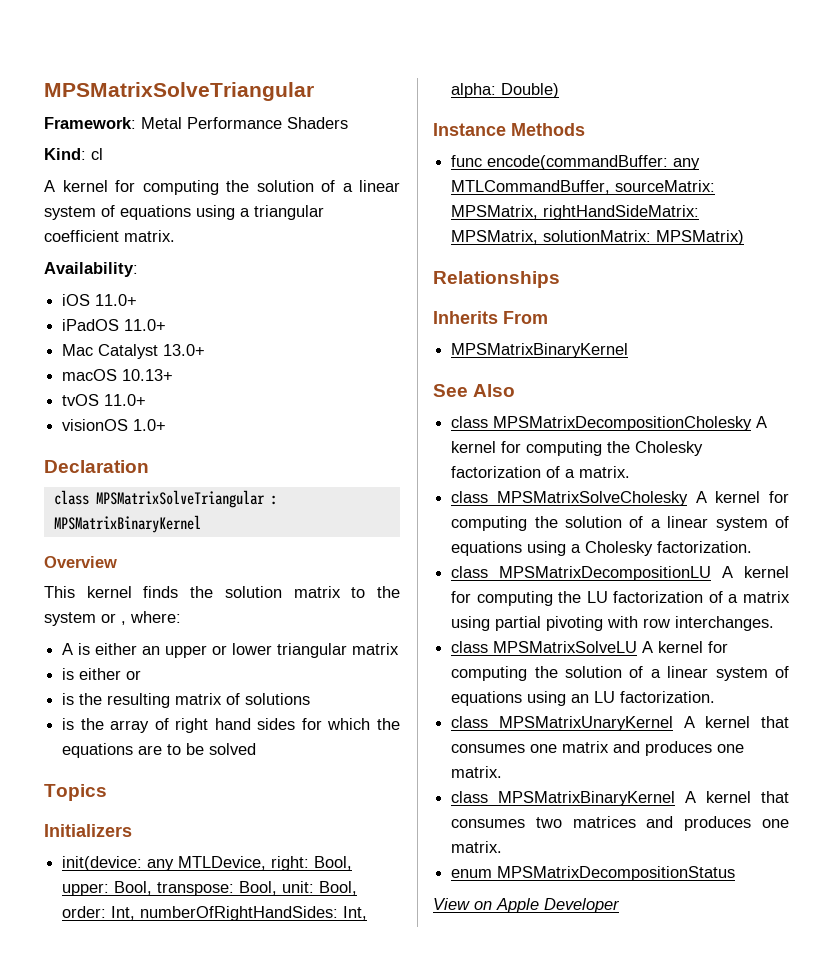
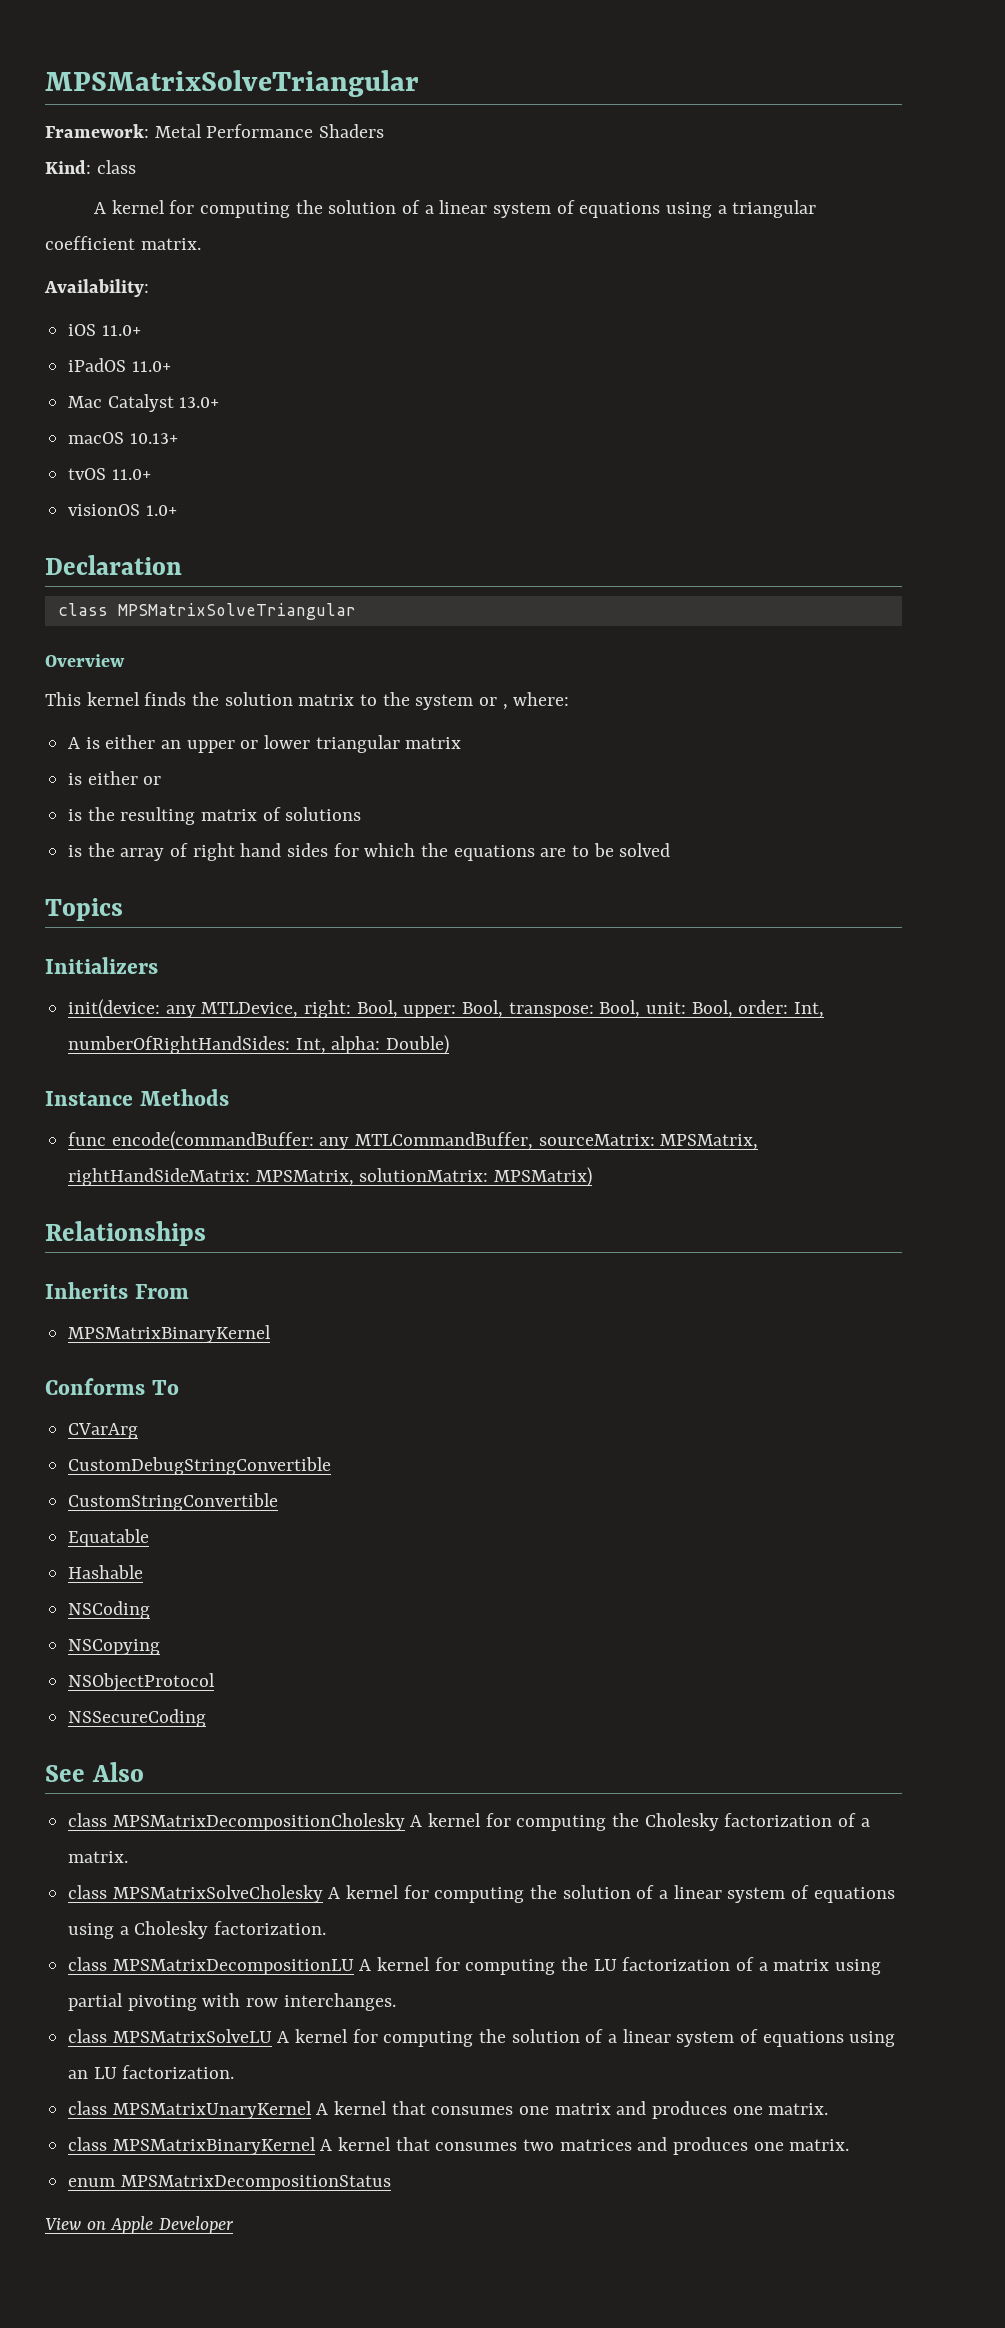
- Kind: cl
+ Kind: class
- class MPSMatrixSolveTriangular : MPSMatrixBinaryKernel
+ class MPSMatrixSolveTriangular
+ Conforms To
+ CVarArg
+ CustomDebugStringConvertible
+ CustomStringConvertible
+ Equatable
+ Hashable
+ NSCoding
+ NSCopying
+ NSObjectProtocol
+ NSSecureCoding

